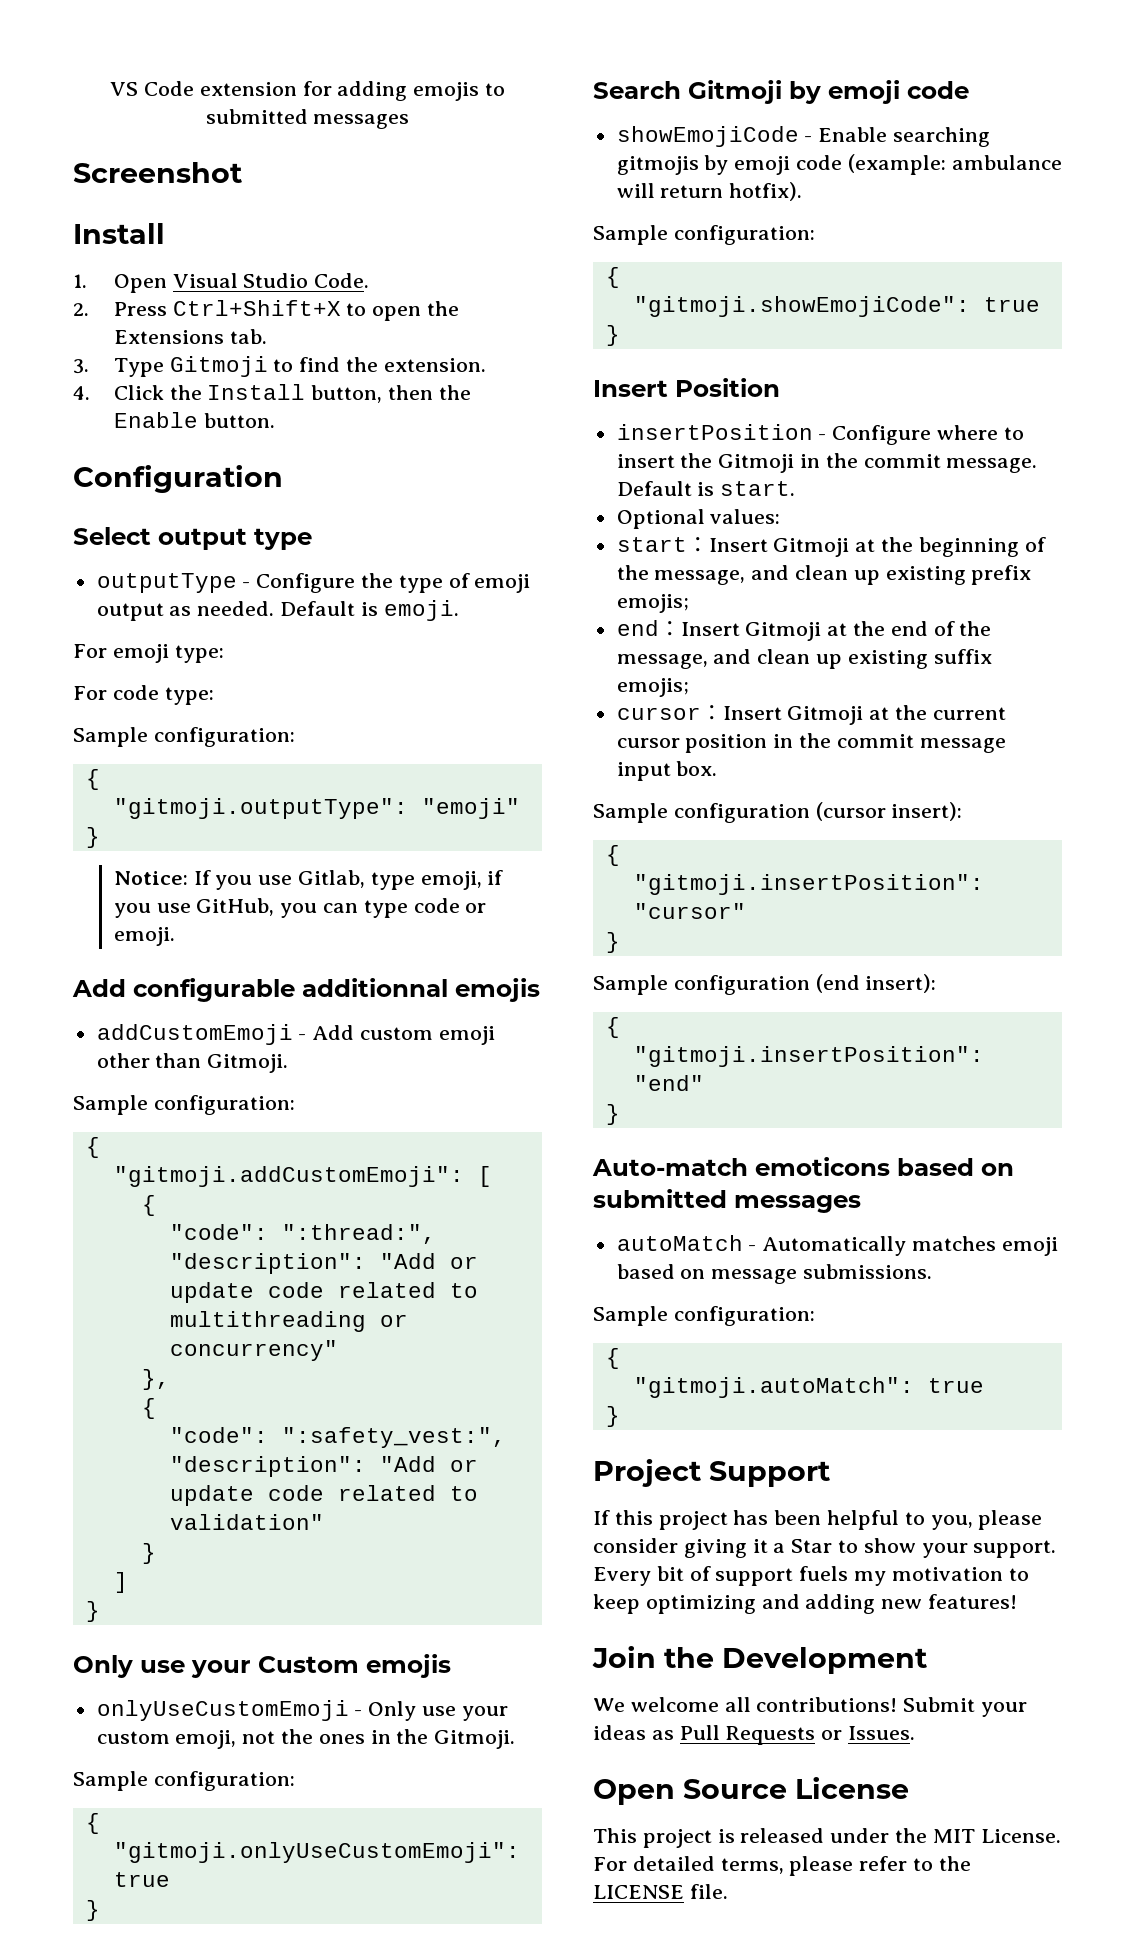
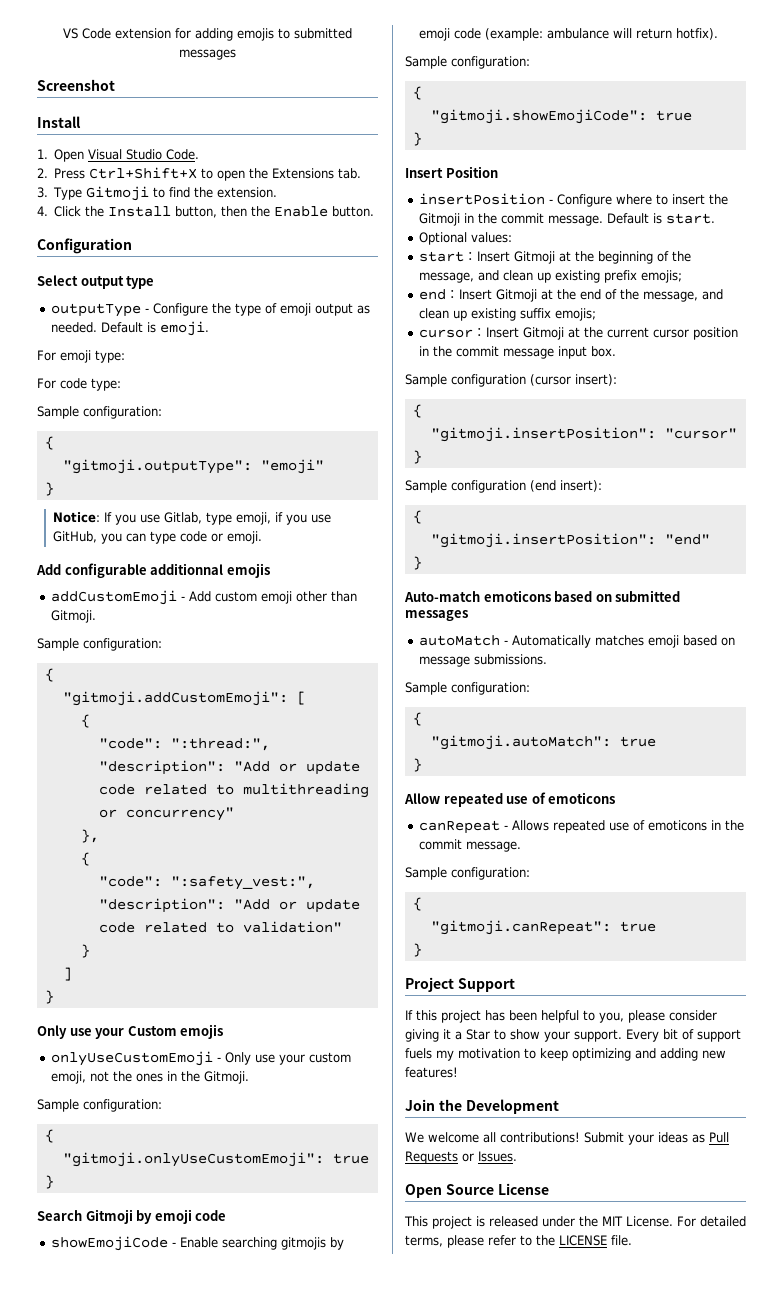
+ Allow repeated use of emoticons
+ canRepeat - Allows repeated use of emoticons in the commit message.
+ Sample configuration:
+ {
+ "gitmoji.canRepeat": true
+ }

